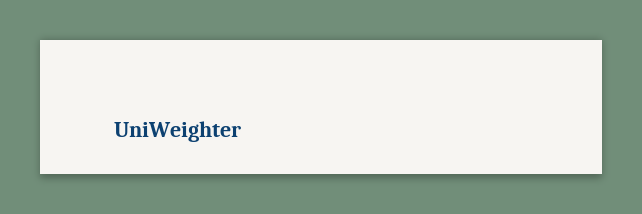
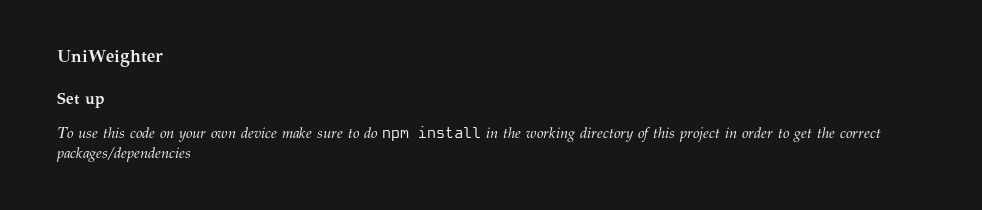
+ Set up
+ To use this code on your own device make sure to do npm install in the working directory of this project in order to get the correct packages/dependencies

